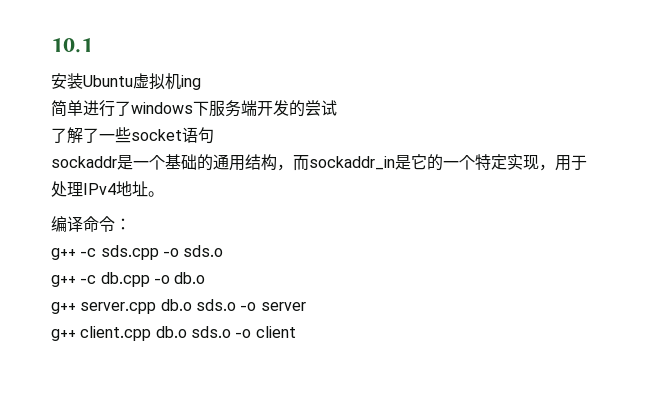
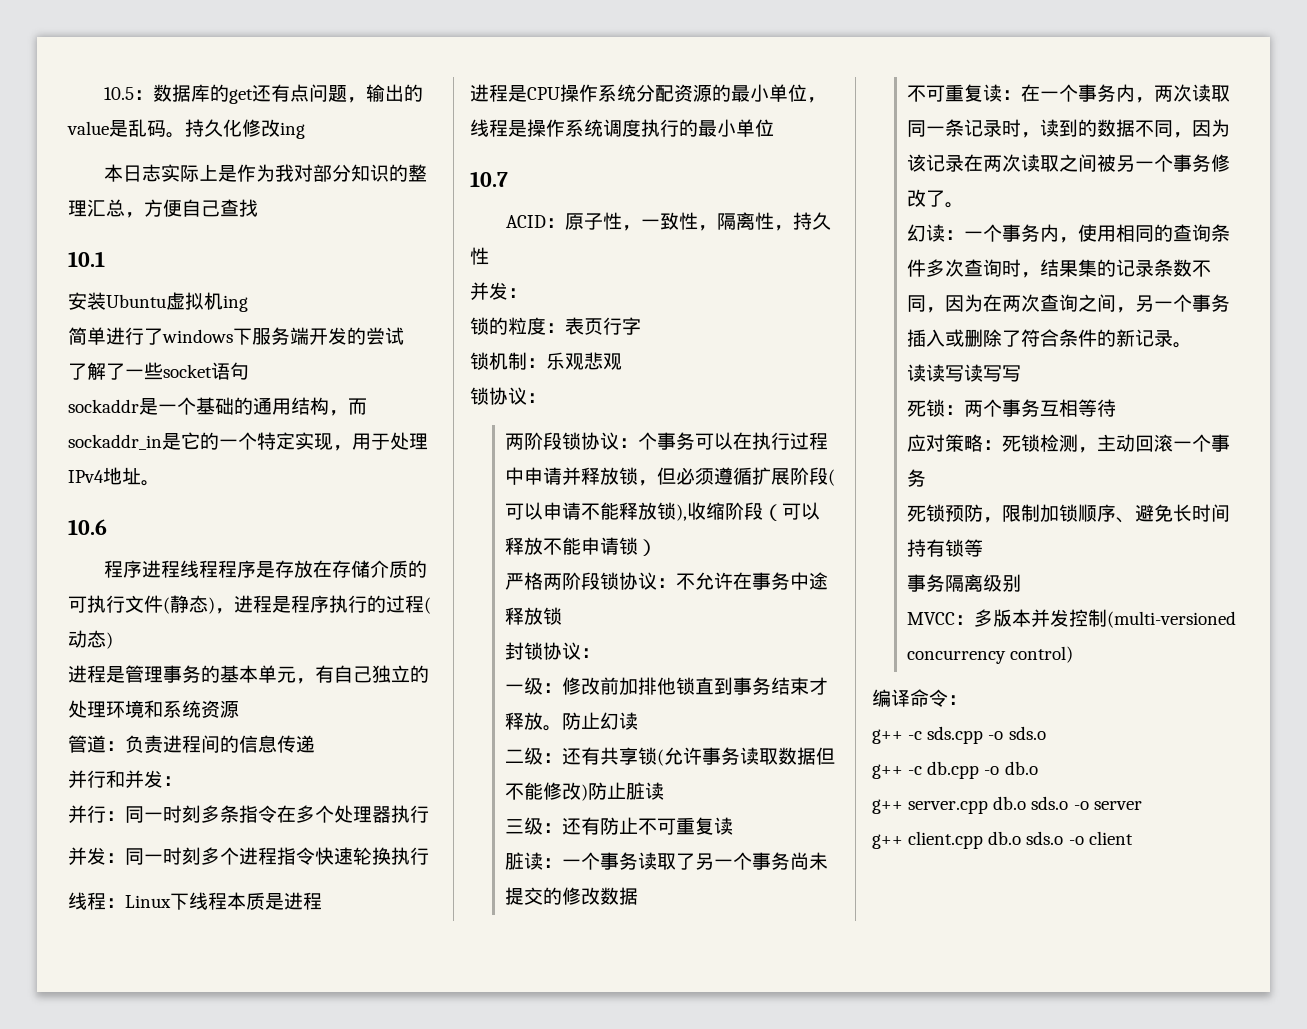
+ 10.5：数据库的get还有点问题，输出的value是乱码。持久化修改ing
+ 本日志实际上是作为我对部分知识的整理汇总，方便自己查找
+ 10.6
+ 程序进程线程程序是存放在存储介质的可执行文件(静态)，进程是程序执行的过程(动态)
+ 进程是管理事务的基本单元，有自己独立的处理环境和系统资源
+ 管道：负责进程间的信息传递
+ 并行和并发：
+ 并行：同一时刻多条指令在多个处理器执行
+ 并发：同一时刻多个进程指令快速轮换执行
+ 线程：Linux下线程本质是进程
+ 进程是CPU操作系统分配资源的最小单位，线程是操作系统调度执行的最小单位
+ 10.7
+ ACID：原子性，一致性，隔离性，持久性
+ 并发：
+ 锁的粒度：表页行字
+ 锁机制：乐观悲观
+ 锁协议：
+ 两阶段锁协议：个事务可以在执行过程中申请并释放锁，但必须遵循扩展阶段(可以申请不能释放锁),收缩阶段（可以释放不能申请锁）
+ 严格两阶段锁协议：不允许在事务中途释放锁
+ 封锁协议：
+ 一级：修改前加排他锁直到事务结束才释放。防止幻读
+ 二级：还有共享锁(允许事务读取数据但不能修改)防止脏读
+ 三级：还有防止不可重复读
+ 脏读：一个事务读取了另一个事务尚未提交的修改数据
+ 不可重复读：在一个事务内，两次读取同一条记录时，读到的数据不同，因为该记录在两次读取之间被另一个事务修改了。
+ 幻读：一个事务内，使用相同的查询条件多次查询时，结果集的记录条数不同，因为在两次查询之间，另一个事务插入或删除了符合条件的新记录。
+ 读读写读写写
+ 死锁：两个事务互相等待
+ 应对策略：死锁检测，主动回滚一个事务
+ 死锁预防，限制加锁顺序、避免长时间持有锁等
+ 事务隔离级别
+ MVCC：多版本并发控制(multi-versioned concurrency control)

